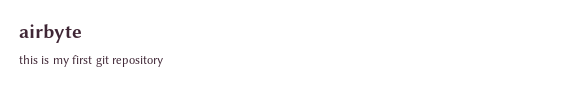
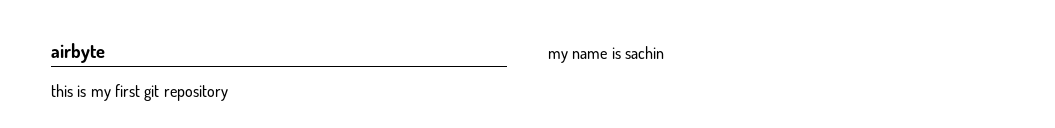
+ my name is sachin

